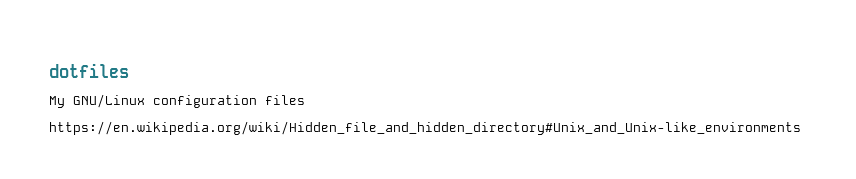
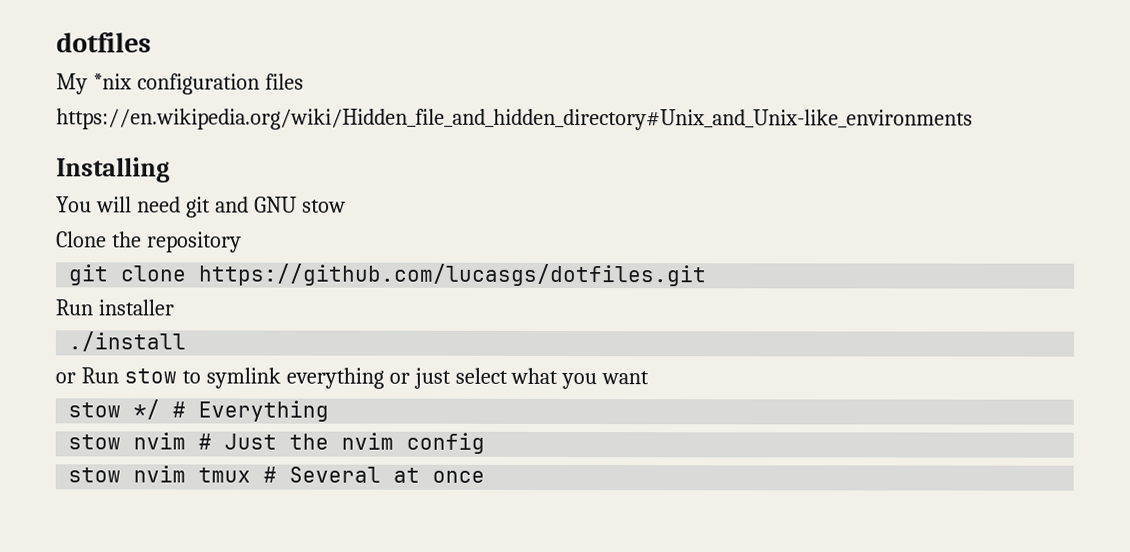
- My GNU/Linux configuration files
+ My *nix configuration files
+ Installing
+ You will need git and GNU stow
+ Clone the repository
+ git clone https://github.com/lucasgs/dotfiles.git
+ Run installer
+ ./install
+ or Run stow to symlink everything or just select what you want
+ stow */ # Everything
+ stow nvim # Just the nvim config
+ stow nvim tmux # Several at once

